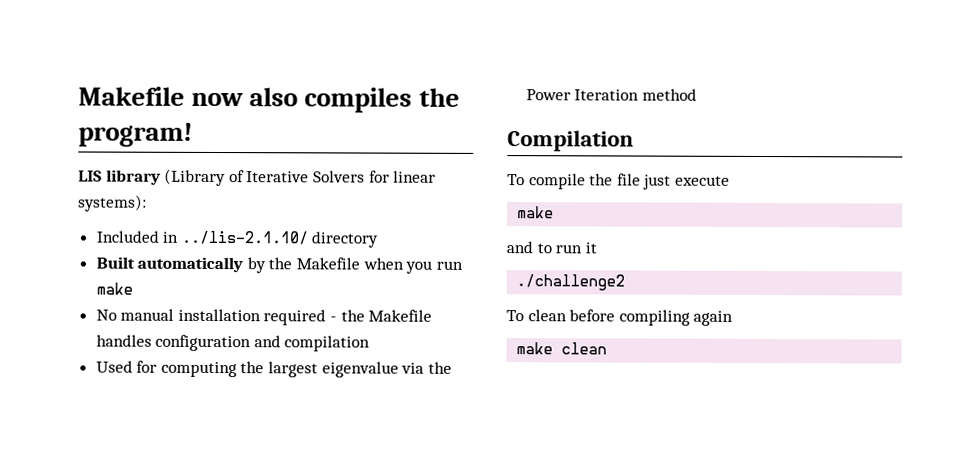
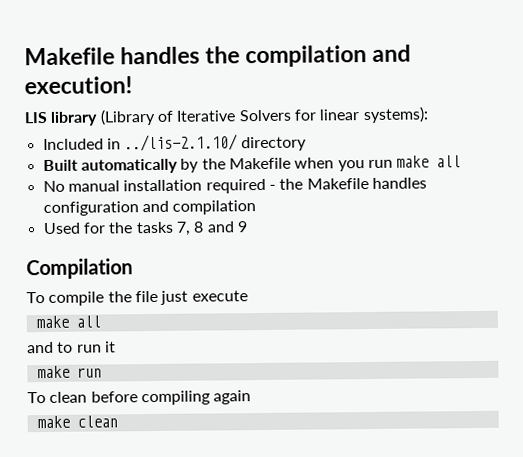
- Makefile now also compiles the program!
+ Makefile handles the compilation and execution!
- Built automatically by the Makefile when you run make
+ Built automatically by the Makefile when you run make all
- Used for computing the largest eigenvalue via the Power Iteration method
+ Used for the tasks 7, 8 and 9
  To compile the file just execute
- make
+ make all
- ./challenge2
+ make run

